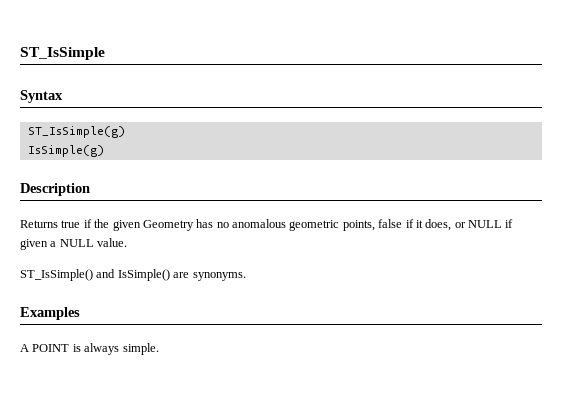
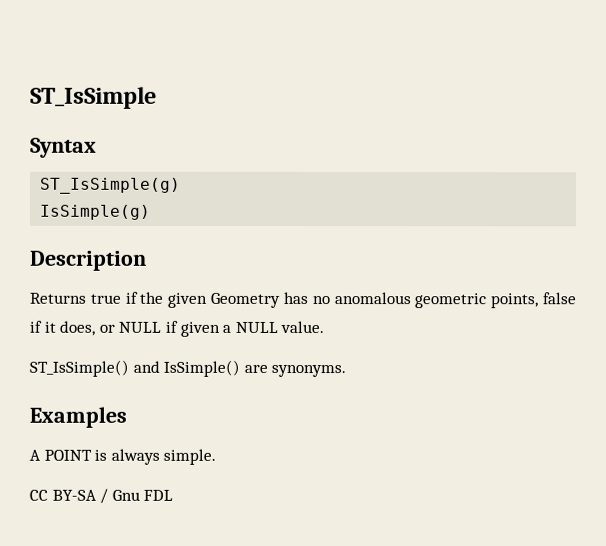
+ CC BY-SA / Gnu FDL

